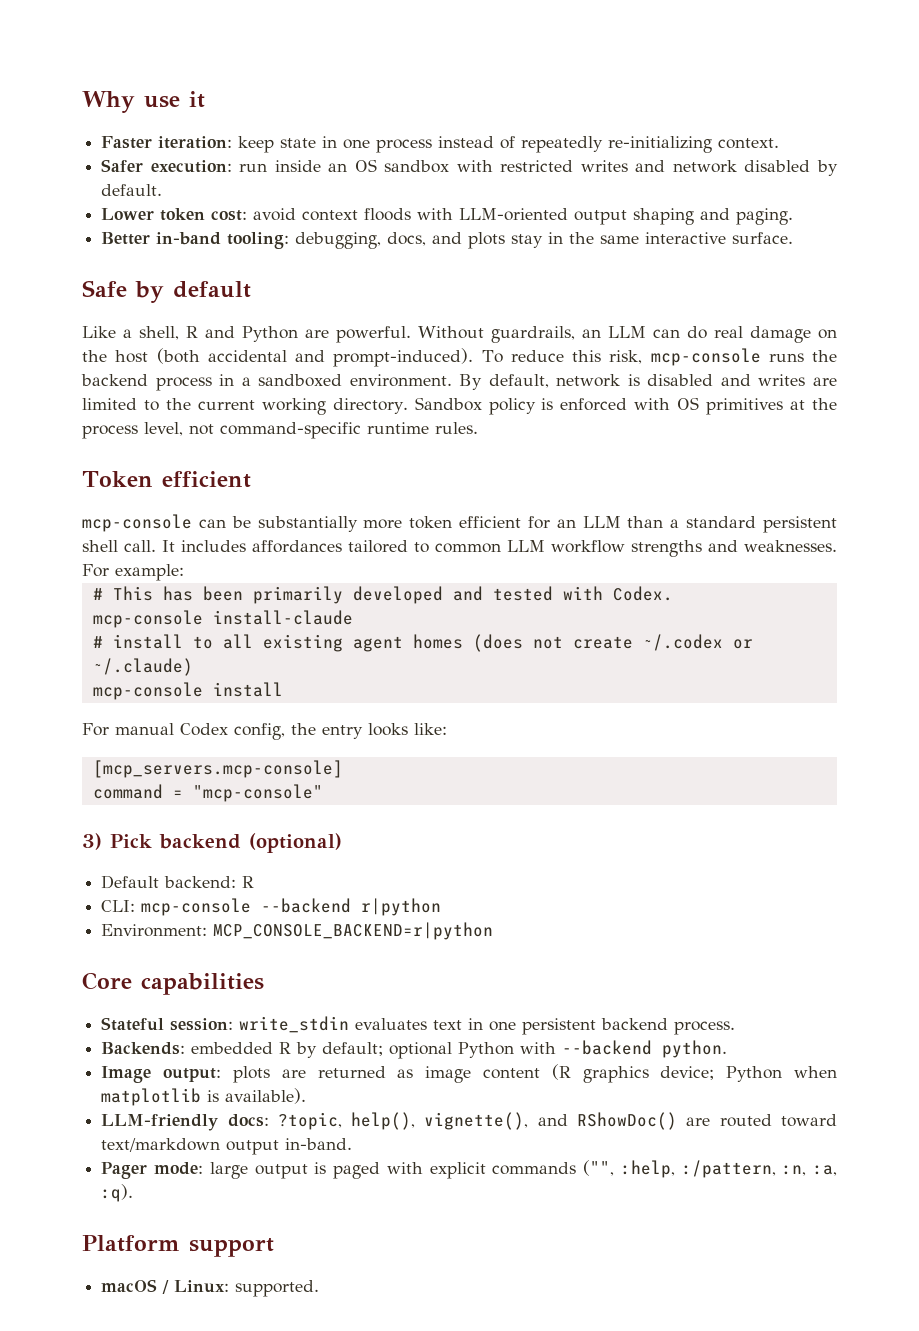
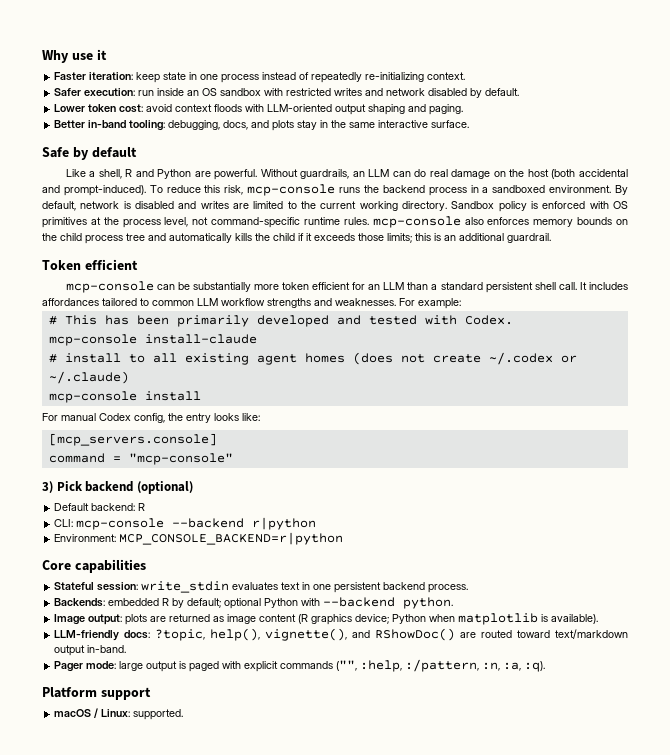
- Sandbox policy is enforced with OS primitives at the process level, not command-specific runtime rules.
+ Sandbox policy is enforced with OS primitives at the process level, not command-specific runtime rules. mcp-console also enforces memory bounds on the child process tree and automatically kills the child if it exceeds those limits; this is an additional guardrail.
- [mcp_servers.mcp-console]
+ [mcp_servers.console]

